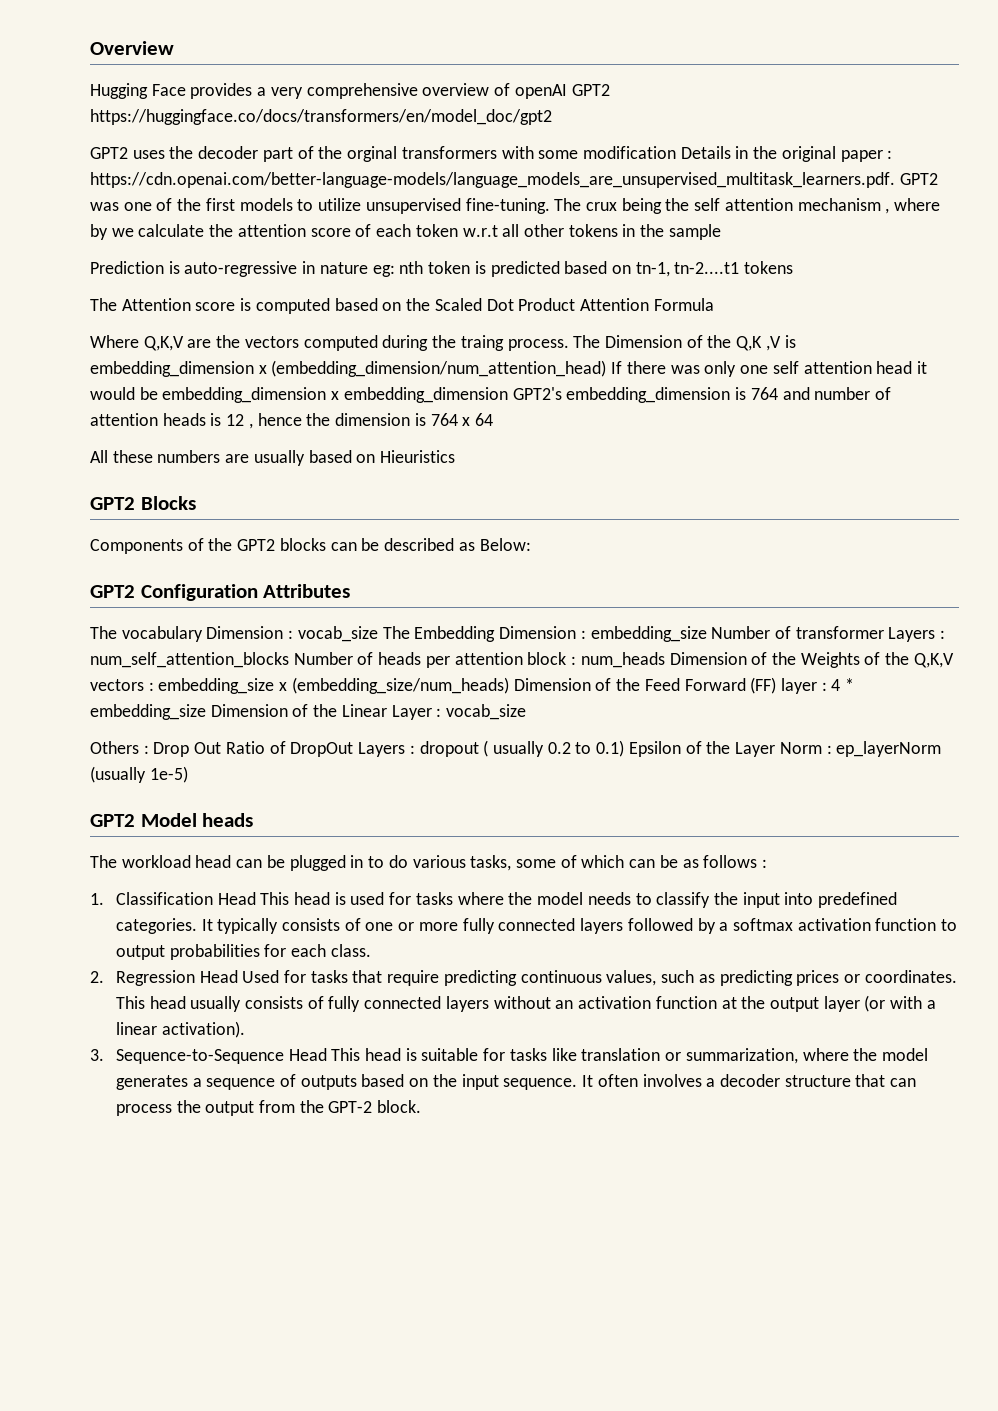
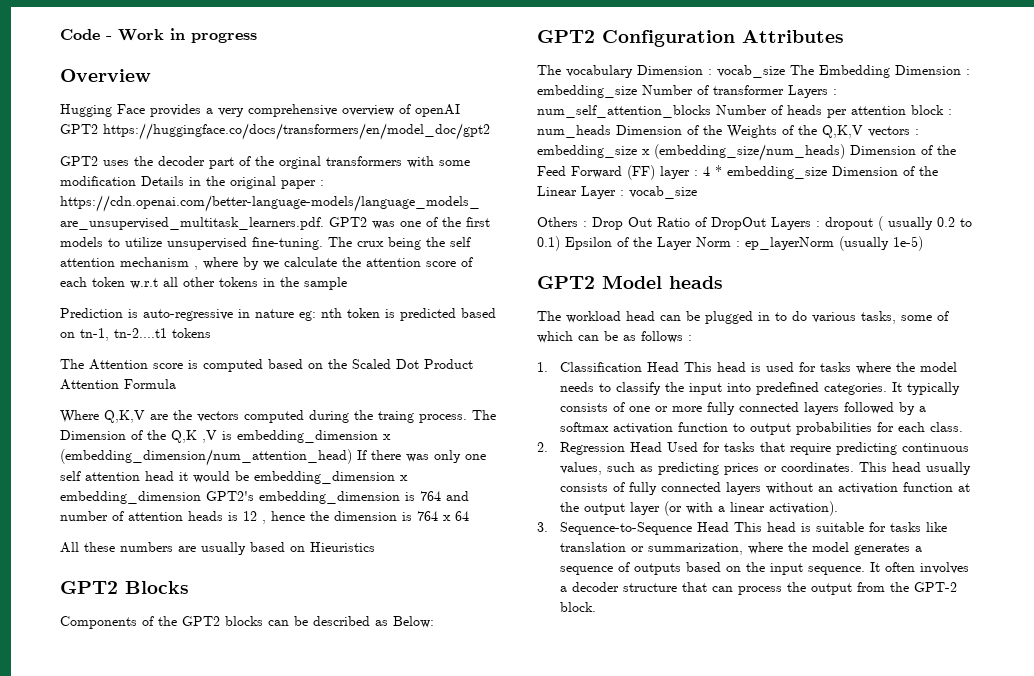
+ Code - Work in progress

